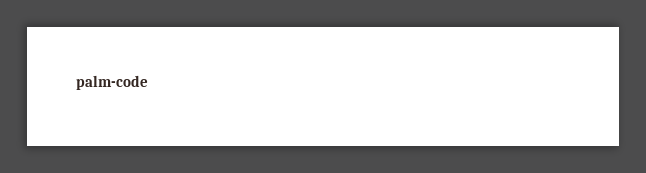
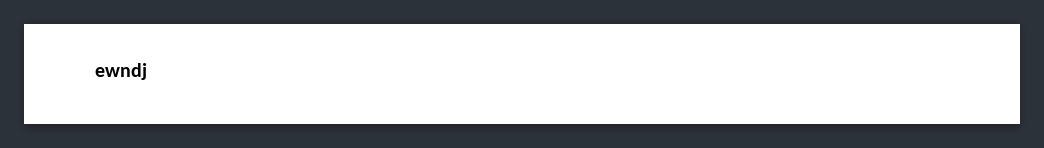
- palm-code
+ ewndj

